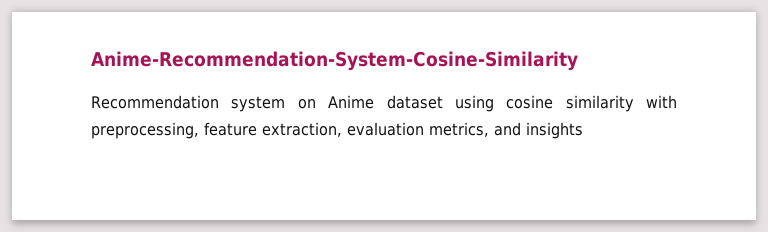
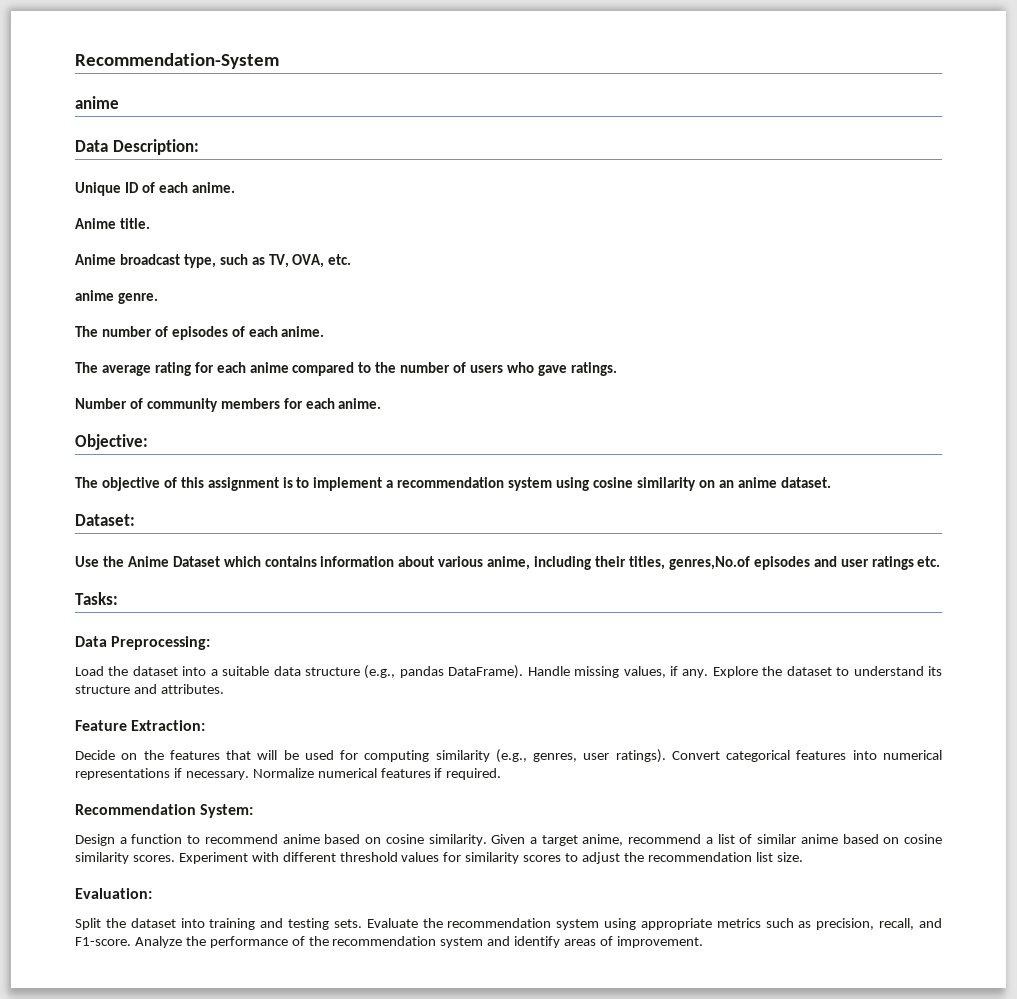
- Anime-Recommendation-System-Cosine-Similarity
- Recommendation system on Anime dataset using cosine similarity with preprocessing, feature extraction, evaluation metrics, and insights
+ Recommendation-System
+ anime
+ Data Description:
+ Unique ID of each anime.
+ Anime title.
+ Anime broadcast type, such as TV, OVA, etc.
+ anime genre.
+ The number of episodes of each anime.
+ The average rating for each anime compared to the number of users who gave ratings.
+ Number of community members for each anime.
+ Objective:
+ The objective of this assignment is to implement a recommendation system using cosine similarity on an anime dataset.
+ Dataset:
+ Use the Anime Dataset which contains information about various anime, including their titles, genres,No.of episodes and user ratings etc.
+ Tasks:
+ Data Preprocessing:
+ Load the dataset into a suitable data structure (e.g., pandas DataFrame). Handle missing values, if any. Explore the dataset to understand its structure and attributes.
+ Feature Extraction:
+ Decide on the features that will be used for computing similarity (e.g., genres, user ratings). Convert categorical features into numerical representations if necessary. Normalize numerical features if required.
+ Recommendation System:
+ Design a function to recommend anime based on cosine similarity. Given a target anime, recommend a list of similar anime based on cosine similarity scores. Experiment with different threshold values for similarity scores to adjust the recommendation list size.
+ Evaluation:
+ Split the dataset into training and testing sets. Evaluate the recommendation system using appropriate metrics such as precision, recall, and F1-score. Analyze the performance of the recommendation system and identify areas of improvement.

